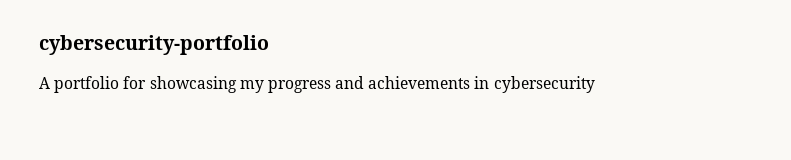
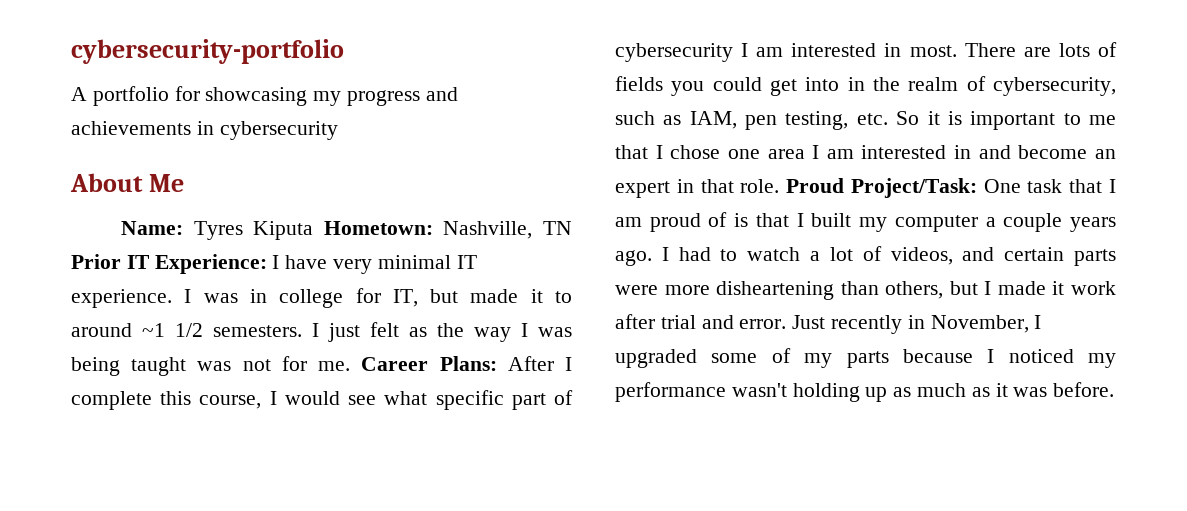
+ About Me
+ Name: Tyres Kiputa Hometown: Nashville, TN Prior IT Experience: I have very minimal IT experience. I was in college for IT, but made it to around ~1 1/2 semesters. I just felt as the way I was being taught was not for me. Career Plans: After I complete this course, I would see what specific part of cybersecurity I am interested in most. There are lots of fields you could get into in the realm of cybersecurity, such as IAM, pen testing, etc. So it is important to me that I chose one area I am interested in and become an expert in that role. Proud Project/Task: One task that I am proud of is that I built my computer a couple years ago. I had to watch a lot of videos, and certain parts were more disheartening than others, but I made it work after trial and error. Just recently in November, I upgraded some of my parts because I noticed my performance wasn't holding up as much as it was before.

